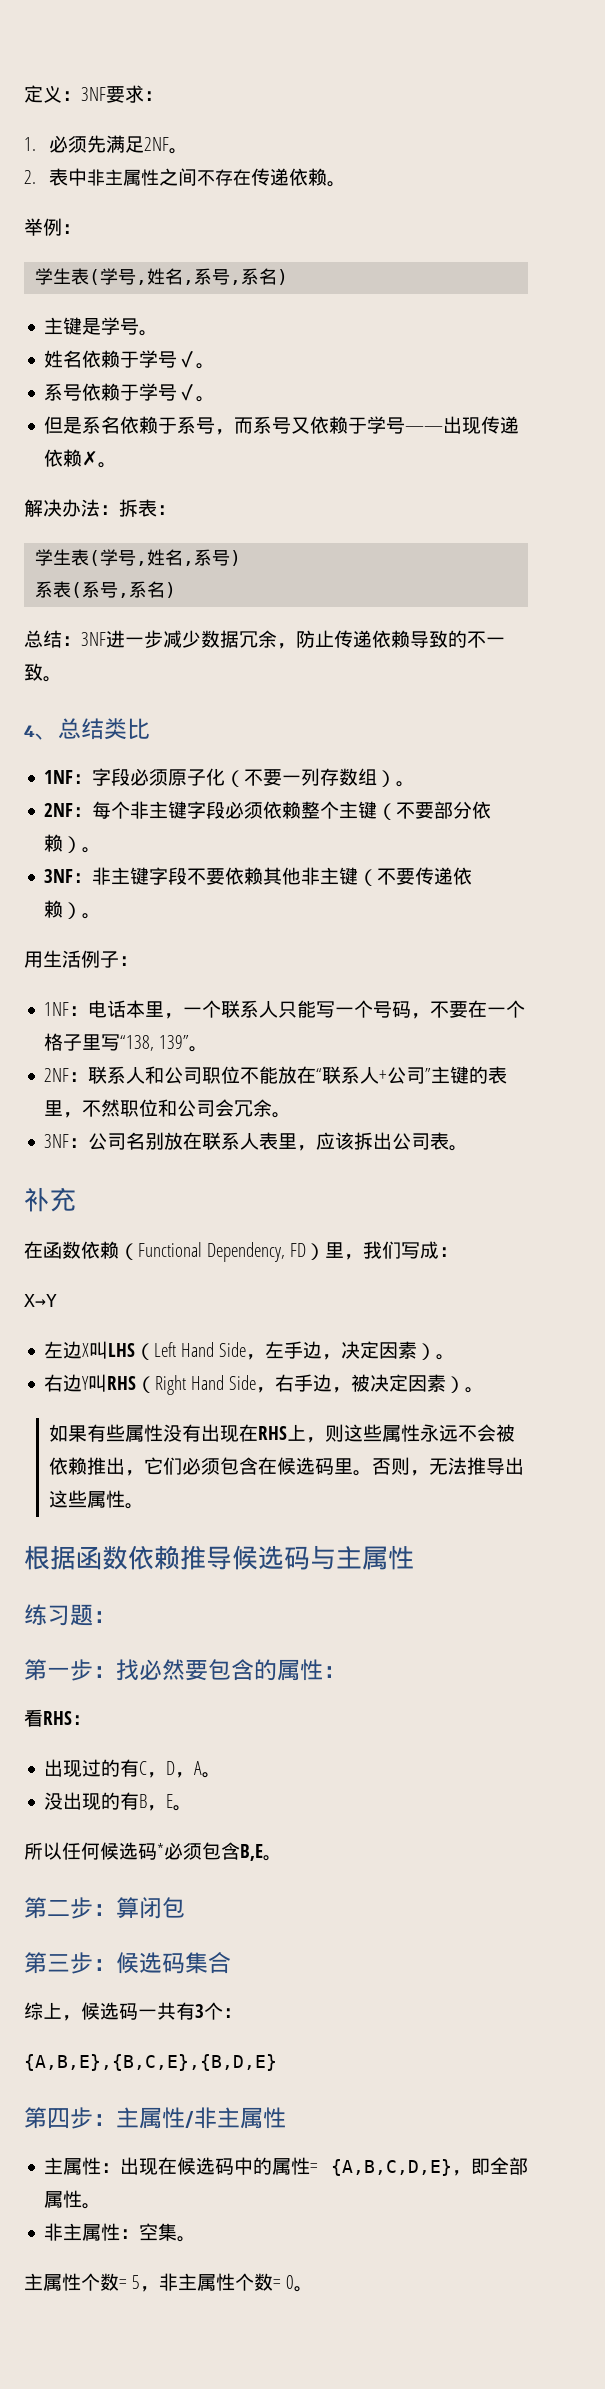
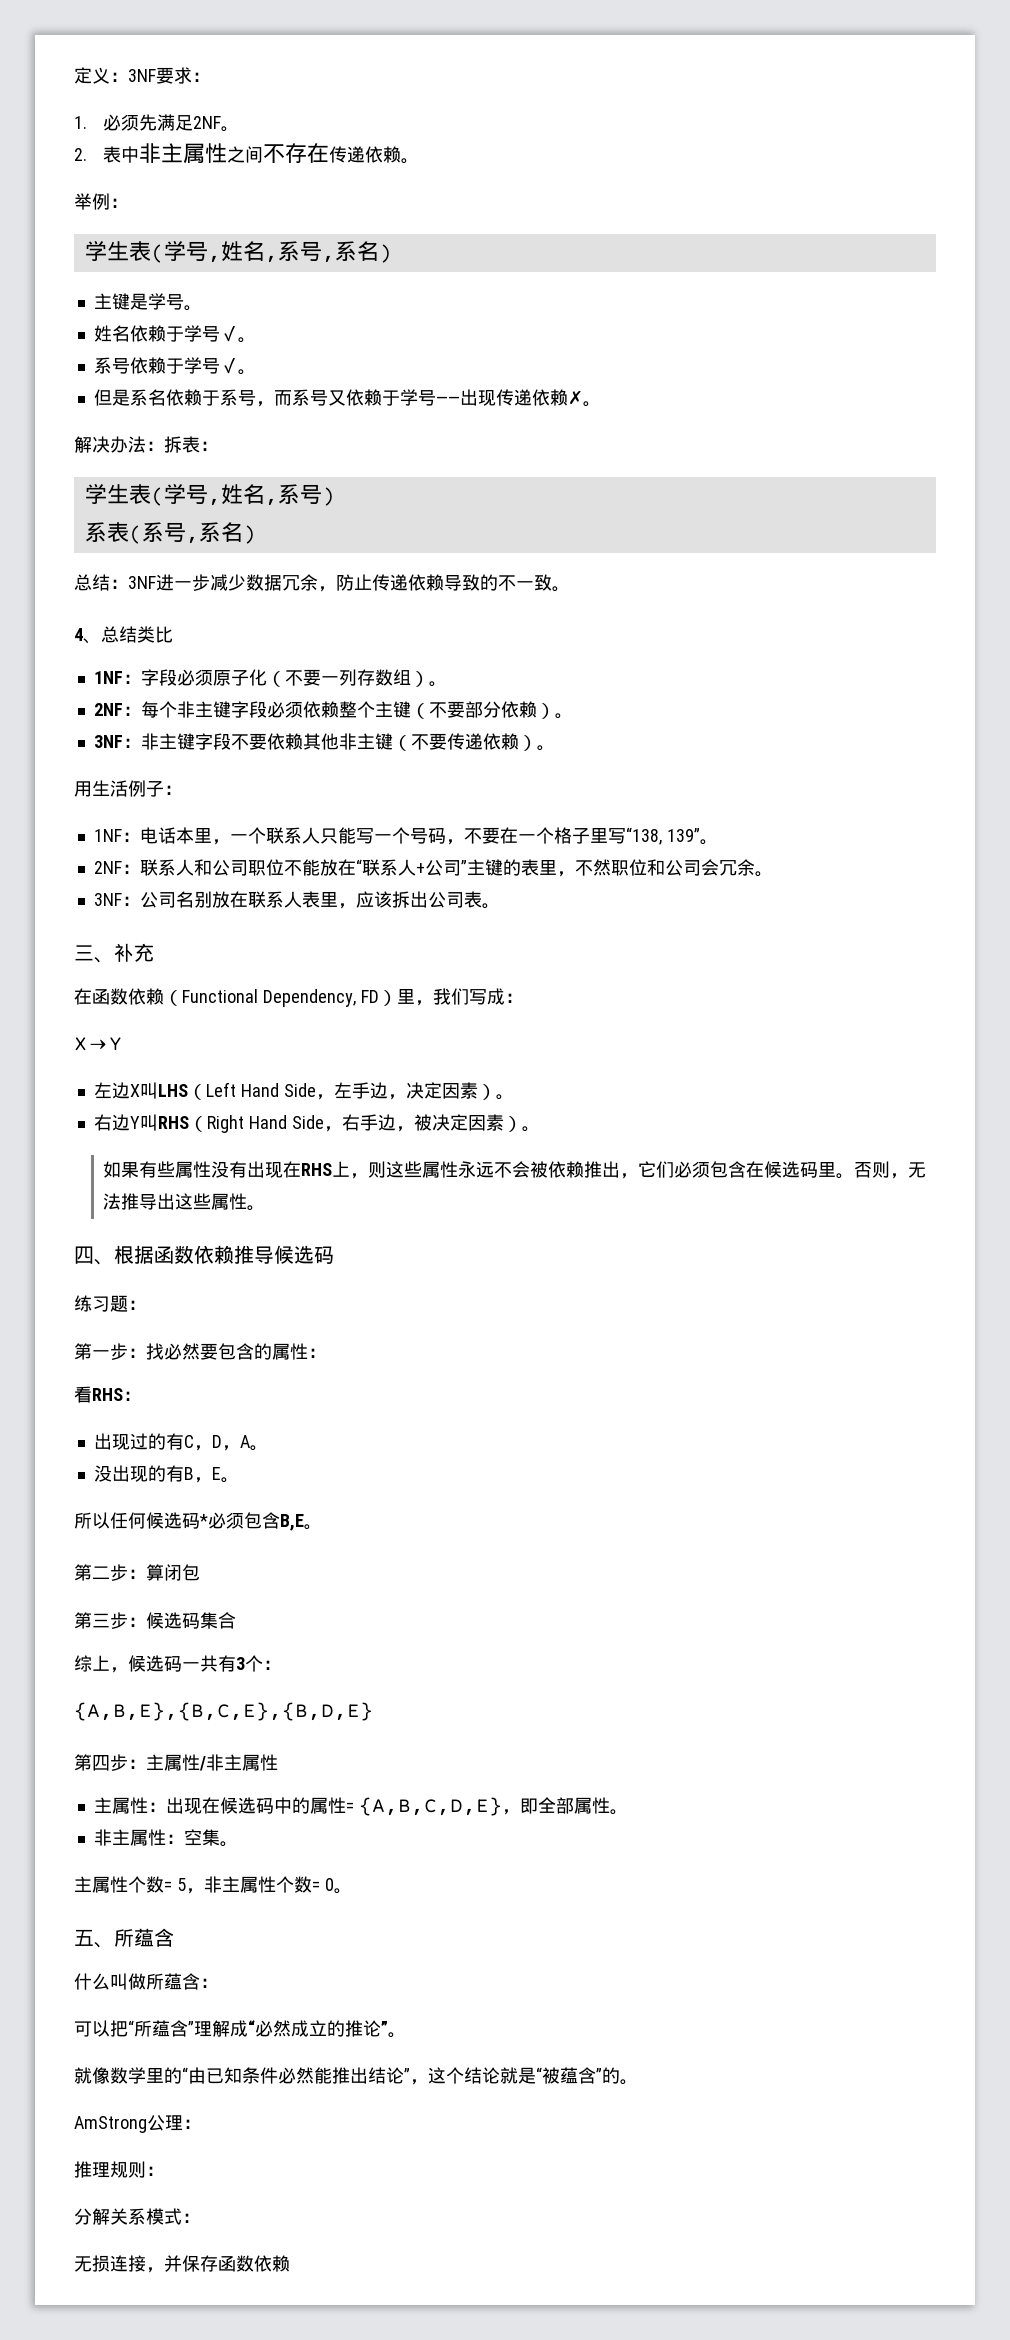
- 补充
+ 三、补充
- 根据函数依赖推导候选码与主属性
+ 四、根据函数依赖推导候选码
+ 五、所蕴含
+ 什么叫做所蕴含：
+ 可以把“所蕴含”理解成“必然成立的推论”。
+ 就像数学里的“由已知条件必然能推出结论”，这个结论就是“被蕴含”的。
+ AmStrong公理：
+ 推理规则：
+ 分解关系模式：
+ 无损连接，并保存函数依赖

